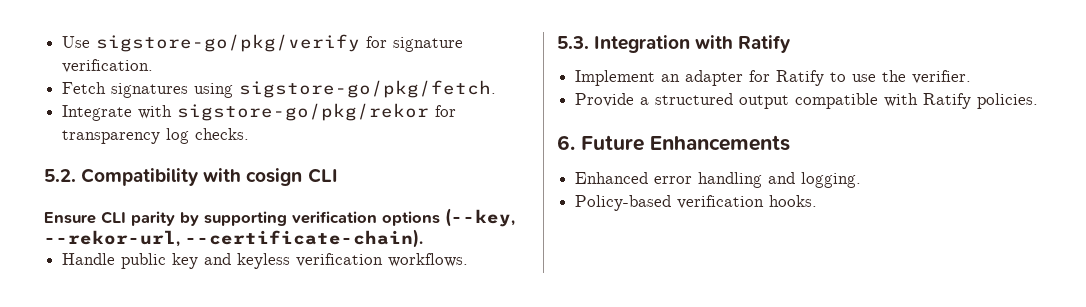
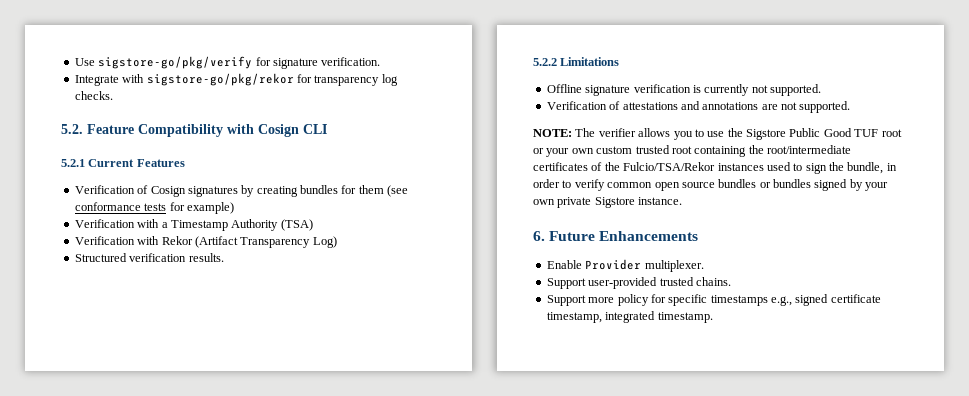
- Fetch signatures using sigstore-go/pkg/fetch.
- 5.2. Compatibility with cosign CLI
+ 5.2. Feature Compatibility with Cosign CLI
- Ensure CLI parity by supporting verification options (--key, --rekor-url, --certificate-chain).
- Handle public key and keyless verification workflows.
- 5.3. Integration with Ratify
- Implement an adapter for Ratify to use the verifier.
- Provide a structured output compatible with Ratify policies.
+ 5.2.1 Current Features
+ Verification of Cosign signatures by creating bundles for them (see conformance tests for example)
+ Verification with a Timestamp Authority (TSA)
+ Verification with Rekor (Artifact Transparency Log)
+ Structured verification results.
+ 5.2.2 Limitations
+ Offline signature verification is currently not supported.
+ Verification of attestations and annotations are not supported.
+ NOTE: The verifier allows you to use the Sigstore Public Good TUF root or your own custom trusted root containing the root/intermediate certificates of the Fulcio/TSA/Rekor instances used to sign the bundle, in order to verify common open source bundles or bundles signed by your own private Sigstore instance.
  6. Future Enhancements
- Enhanced error handling and logging.
- Policy-based verification hooks.
+ Enable Provider multiplexer.
+ Support user-provided trusted chains.
+ Support more policy for specific timestamps e.g., signed certificate timestamp, integrated timestamp.

